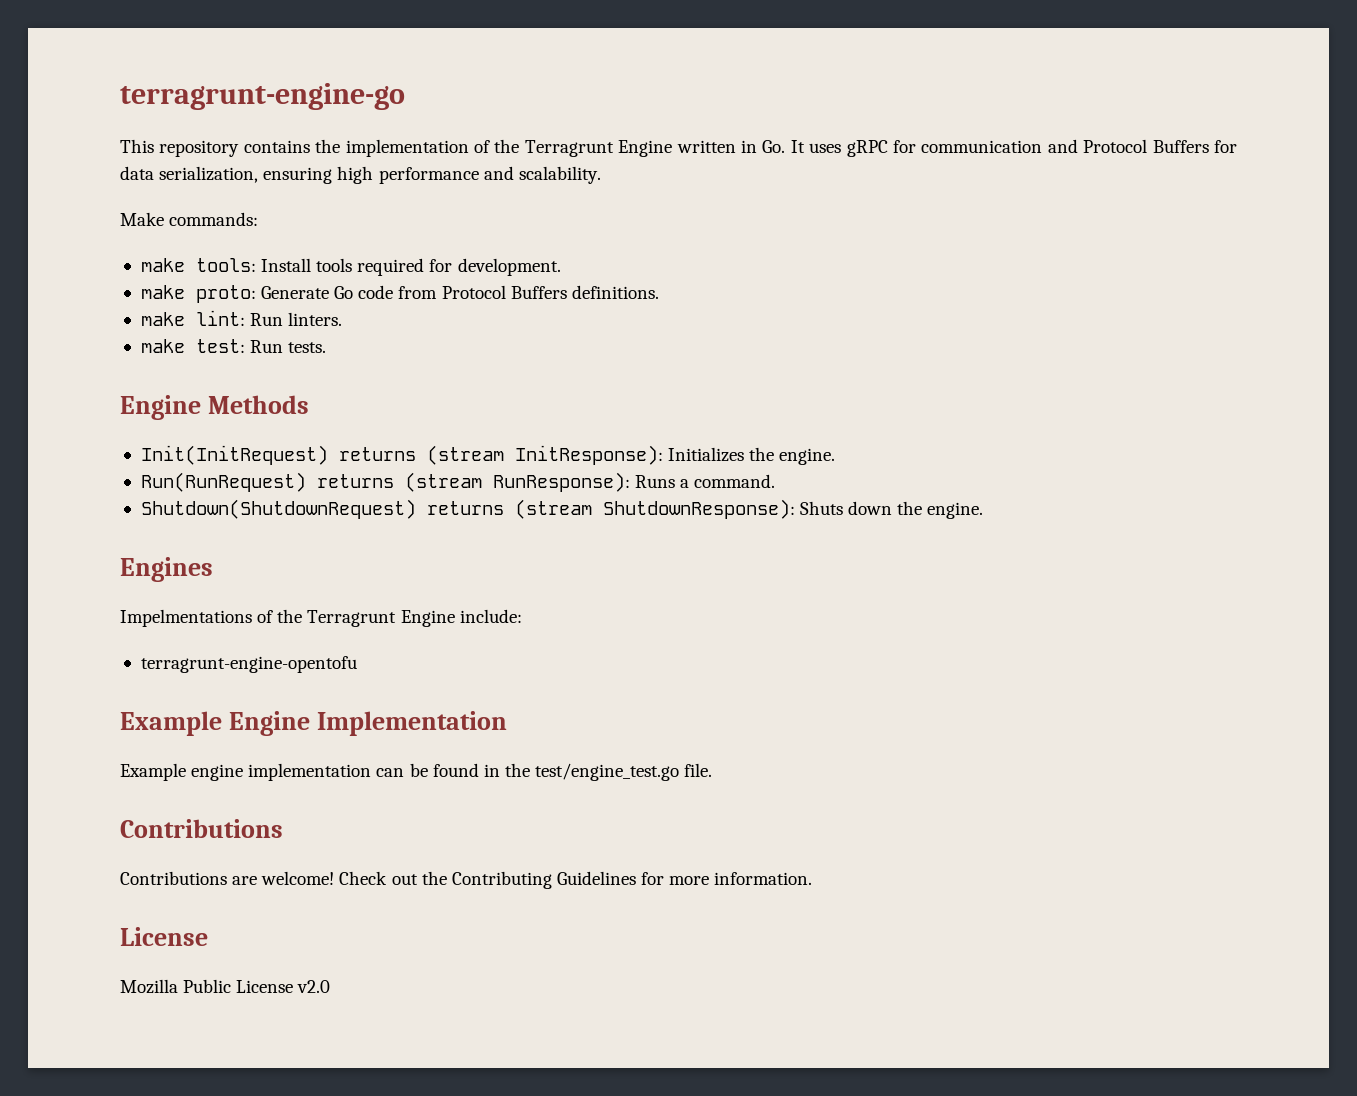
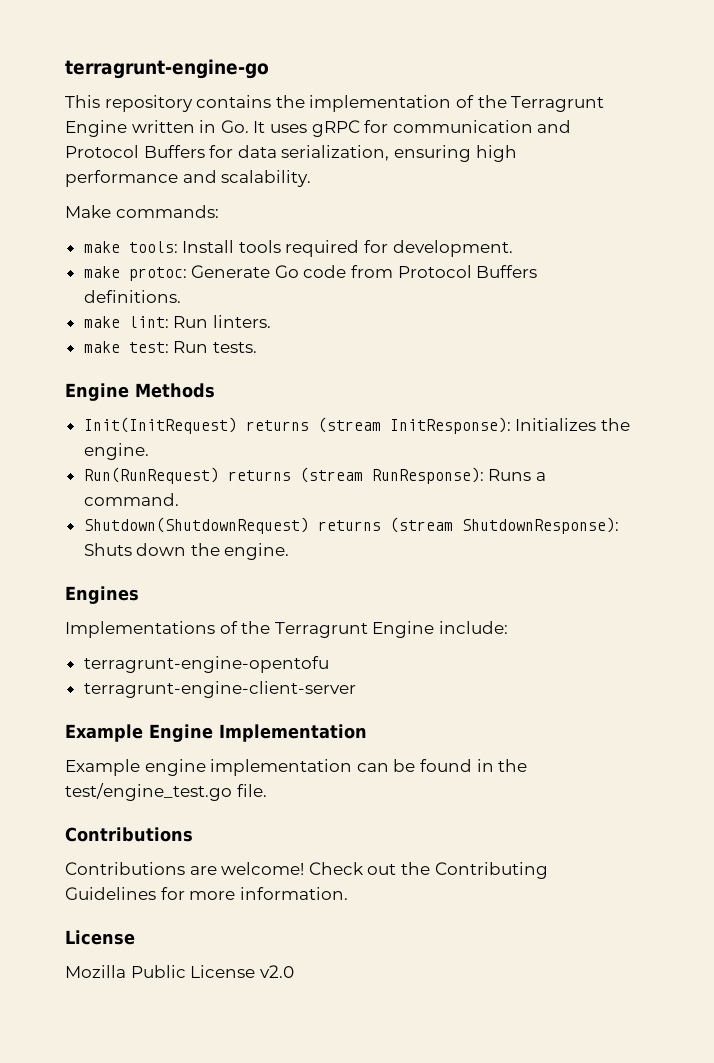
- make proto: Generate Go code from Protocol Buffers definitions.
+ make protoc: Generate Go code from Protocol Buffers definitions.
- Impelmentations of the Terragrunt Engine include:
+ Implementations of the Terragrunt Engine include:
+ terragrunt-engine-client-server

